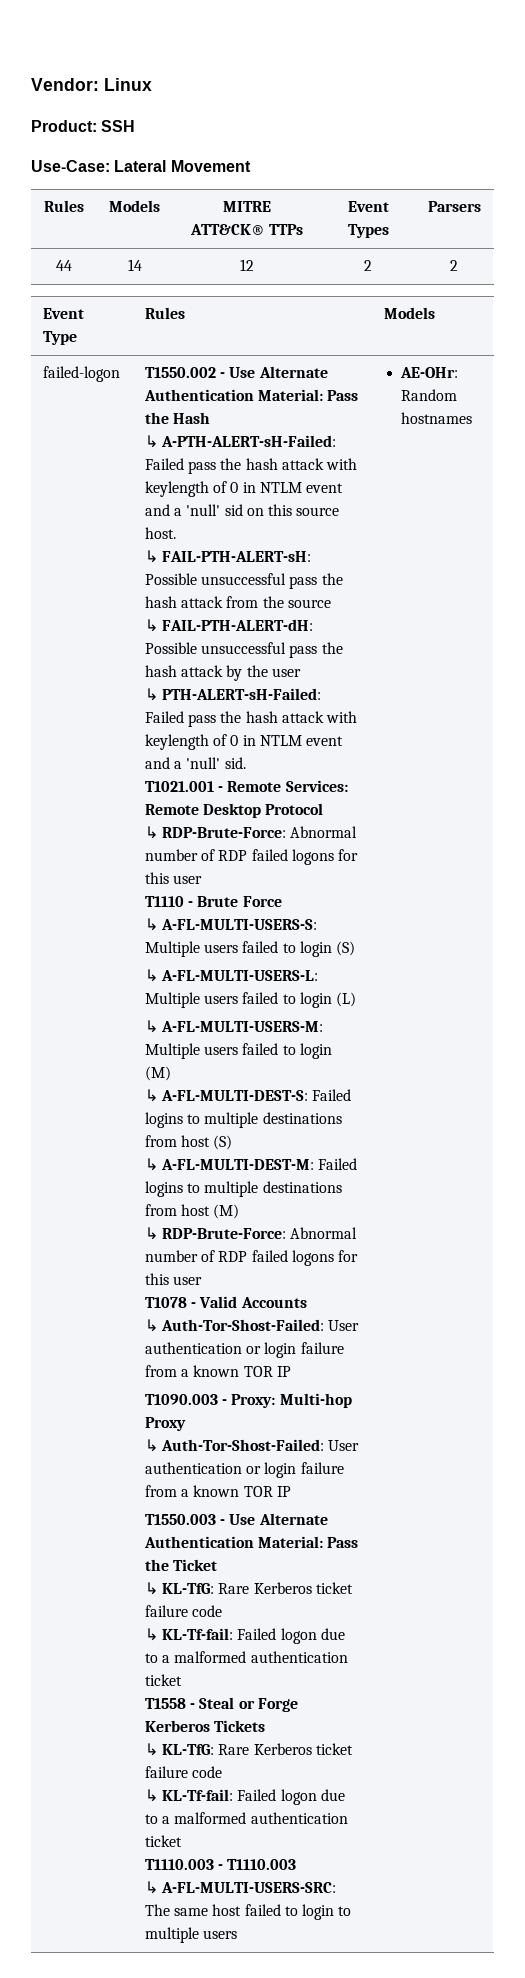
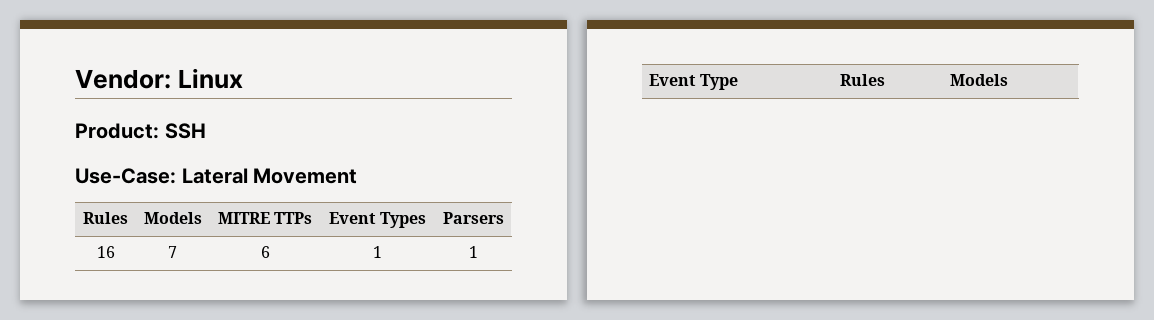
- Rules | Models | MITRE ATT&CK® TTPs | Event Types | Parsers
+ Rules | Models | MITRE TTPs | Event Types | Parsers
- 44 | 14 | 12 | 2 | 2
+ 16 | 7 | 6 | 1 | 1
- failed-logon | T1550.002 - Use Alternate Authentication Material: Pass the Hash
- ↳ A-PTH-ALERT-sH-Failed: Failed pass the hash attack with keylength of 0 in NTLM event and a 'null' sid on this source host.
- ↳ FAIL-PTH-ALERT-sH: Possible unsuccessful pass the hash attack from the source
- ↳ FAIL-PTH-ALERT-dH: Possible unsuccessful pass the hash attack by the user
- ↳ PTH-ALERT-sH-Failed: Failed pass the hash attack with keylength of 0 in NTLM event and a 'null' sid.
- T1021.001 - Remote Services: Remote Desktop Protocol
- ↳ RDP-Brute-Force: Abnormal number of RDP failed logons for this user
- T1110 - Brute Force
- ↳ A-FL-MULTI-USERS-S: Multiple users failed to login (S)
- ↳ A-FL-MULTI-USERS-L: Multiple users failed to login (L)
- ↳ A-FL-MULTI-USERS-M: Multiple users failed to login (M)
- ↳ A-FL-MULTI-DEST-S: Failed logins to multiple destinations from host (S)
- ↳ A-FL-MULTI-DEST-M: Failed logins to multiple destinations from host (M)
- ↳ RDP-Brute-Force: Abnormal number of RDP failed logons for this user
- T1078 - Valid Accounts
- ↳ Auth-Tor-Shost-Failed: User authentication or login failure from a known TOR IP
- T1090.003 - Proxy: Multi-hop Proxy
- ↳ Auth-Tor-Shost-Failed: User authentication or login failure from a known TOR IP
- T1550.003 - Use Alternate Authentication Material: Pass the Ticket
- ↳ KL-TfG: Rare Kerberos ticket failure code
- ↳ KL-Tf-fail: Failed logon due to a malformed authentication ticket
- T1558 - Steal or Forge Kerberos Tickets
- ↳ KL-TfG: Rare Kerberos ticket failure code
- ↳ KL-Tf-fail: Failed logon due to a malformed authentication ticket
- T1110.003 - T1110.003
- ↳ A-FL-MULTI-USERS-SRC: The same host failed to login to multiple users | AE-OHr: Random hostnames

